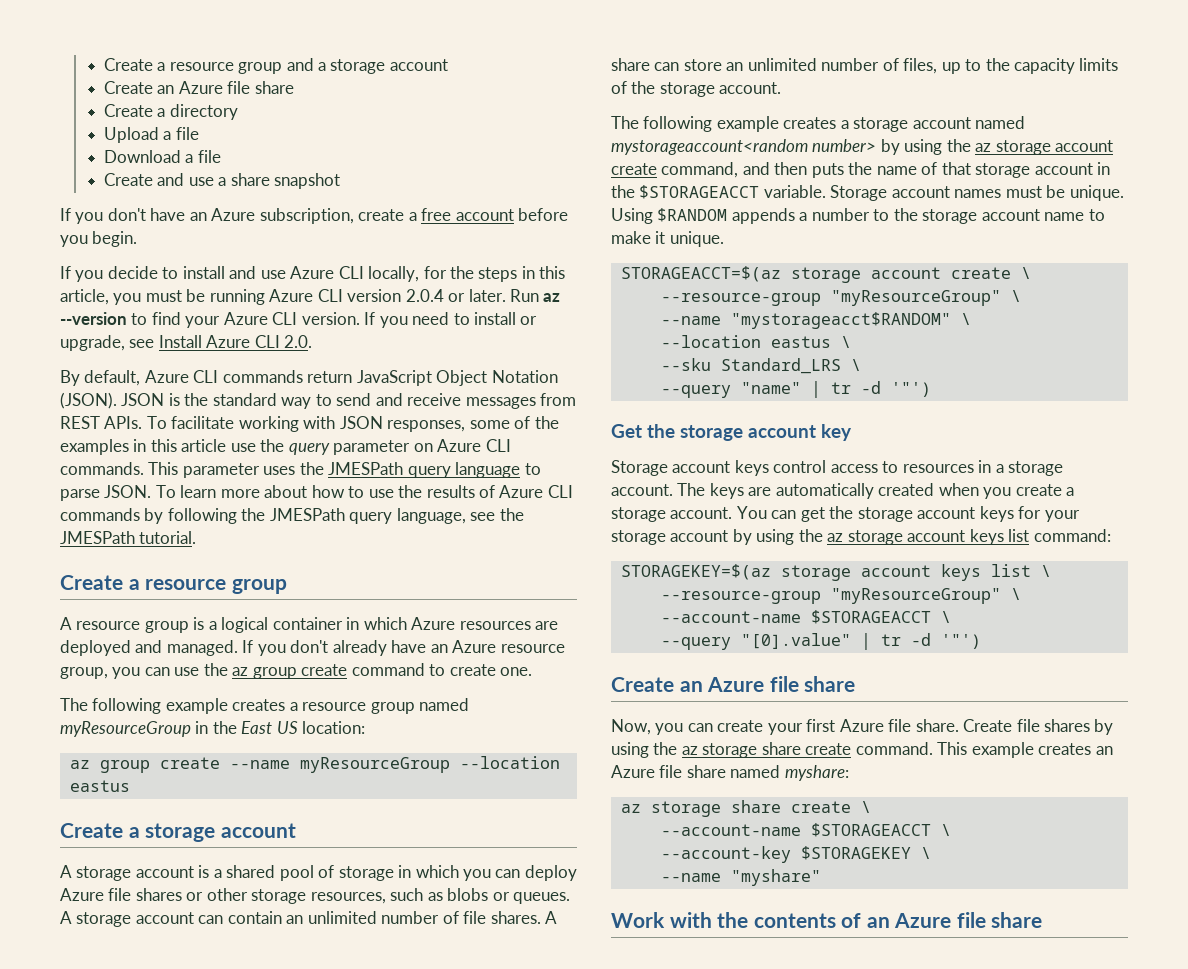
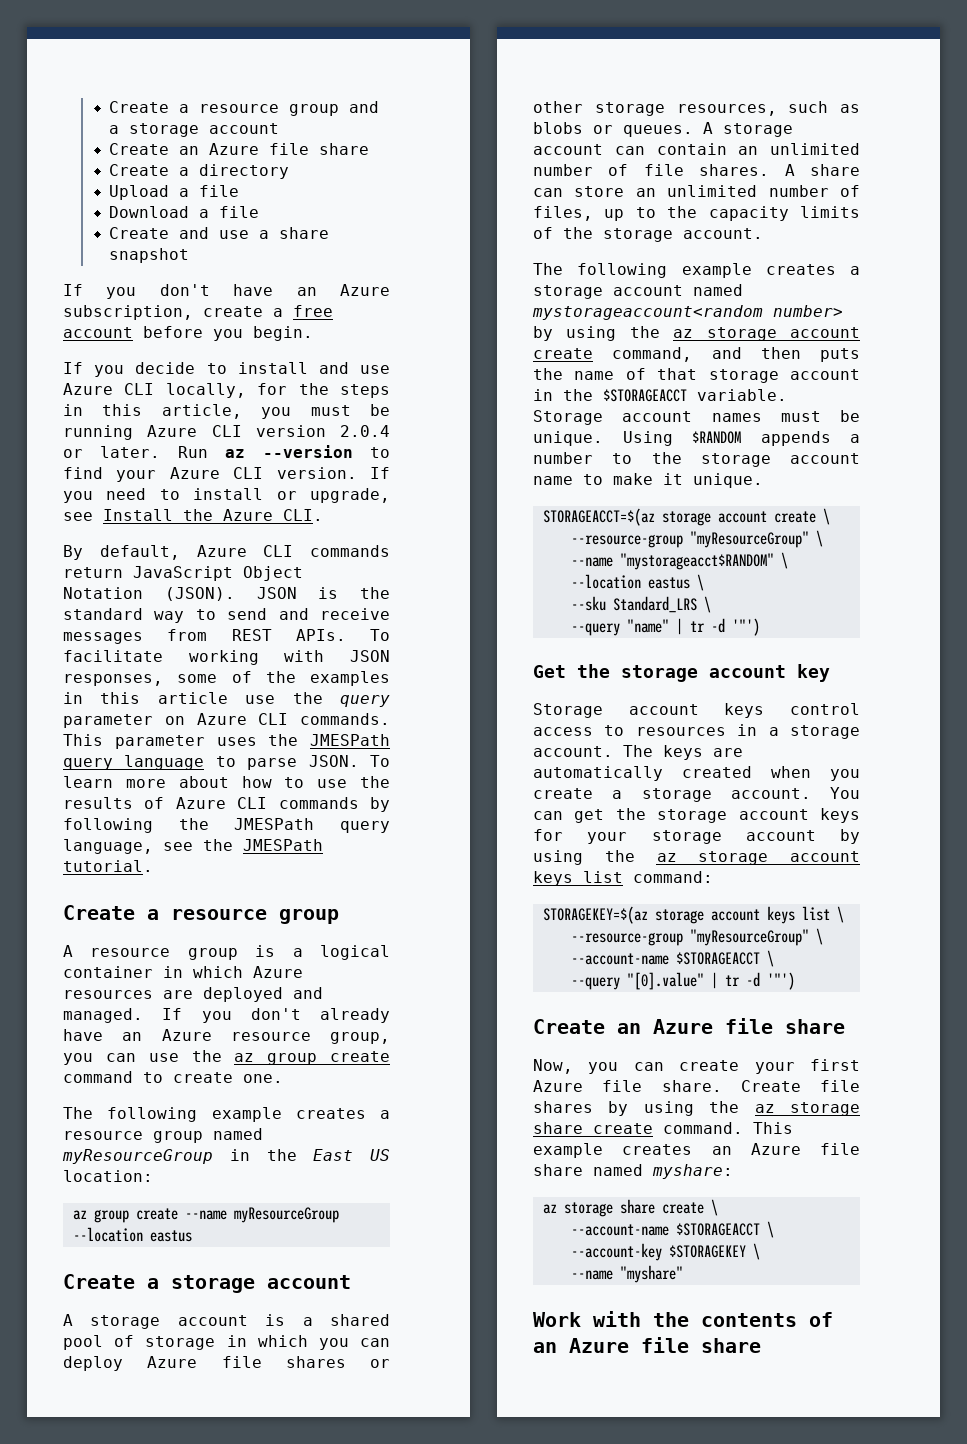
- If you need to install or upgrade, see Install Azure CLI 2.0.
+ If you need to install or upgrade, see Install the Azure CLI.

